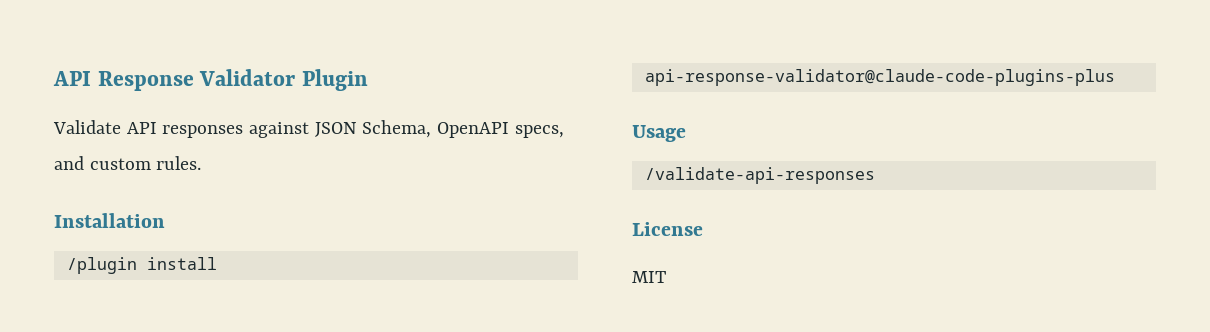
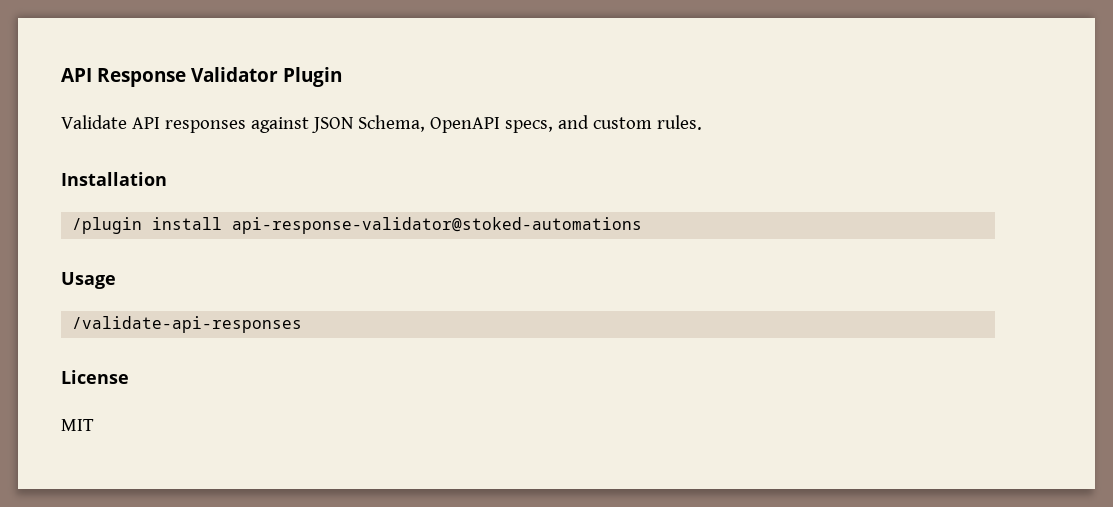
- /plugin install api-response-validator@claude-code-plugins-plus
+ /plugin install api-response-validator@stoked-automations

